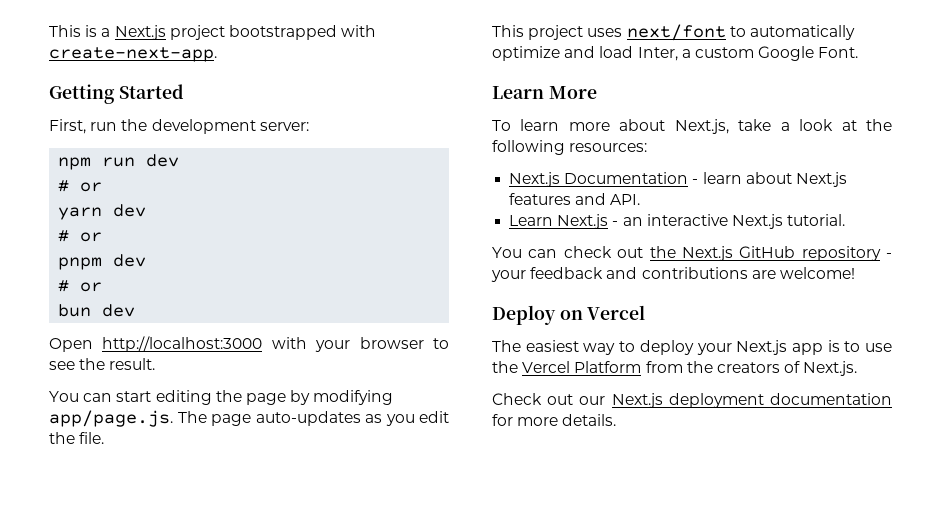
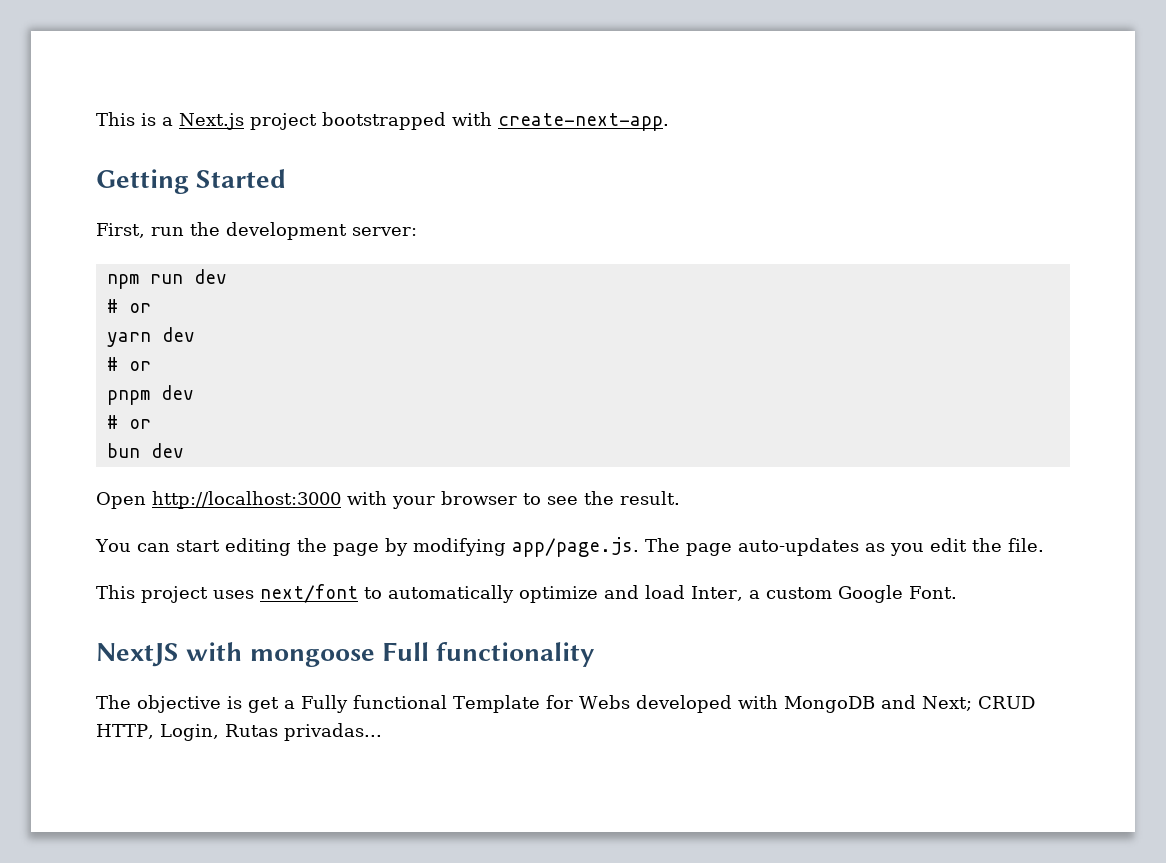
- Learn More
- To learn more about Next.js, take a look at the following resources:
- Next.js Documentation - learn about Next.js features and API.
- Learn Next.js - an interactive Next.js tutorial.
- You can check out the Next.js GitHub repository - your feedback and contributions are welcome!
- Deploy on Vercel
- The easiest way to deploy your Next.js app is to use the Vercel Platform from the creators of Next.js.
- Check out our Next.js deployment documentation for more details.
+ NextJS with mongoose Full functionality
+ The objective is get a Fully functional Template for Webs developed with MongoDB and Next; CRUD HTTP, Login, Rutas privadas...

